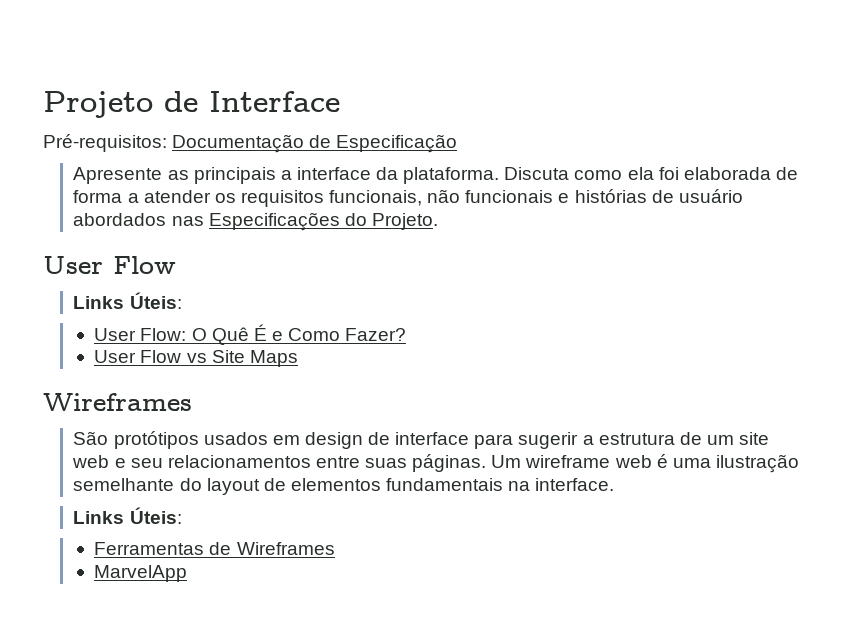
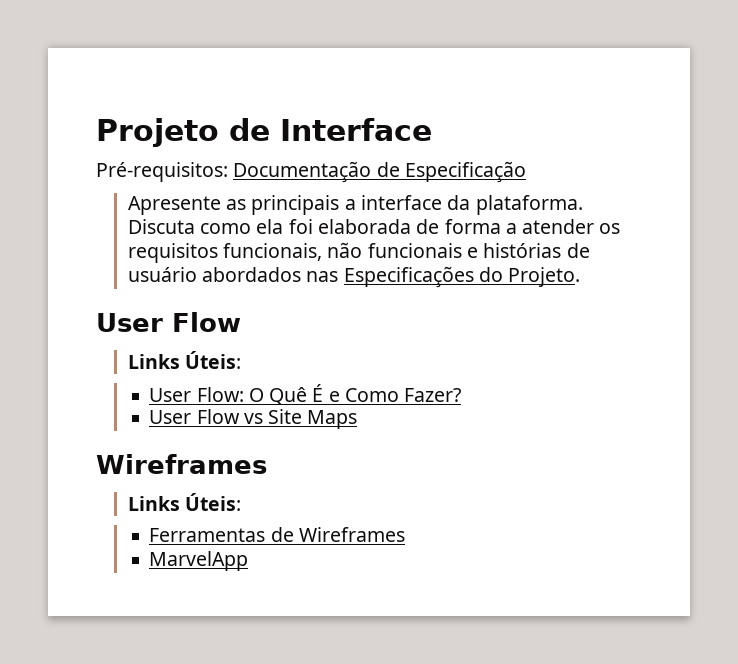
- São protótipos usados em design de interface para sugerir a estrutura de um site web e seu relacionamentos entre suas páginas. Um wireframe web é uma ilustração semelhante do layout de elementos fundamentais na interface.

